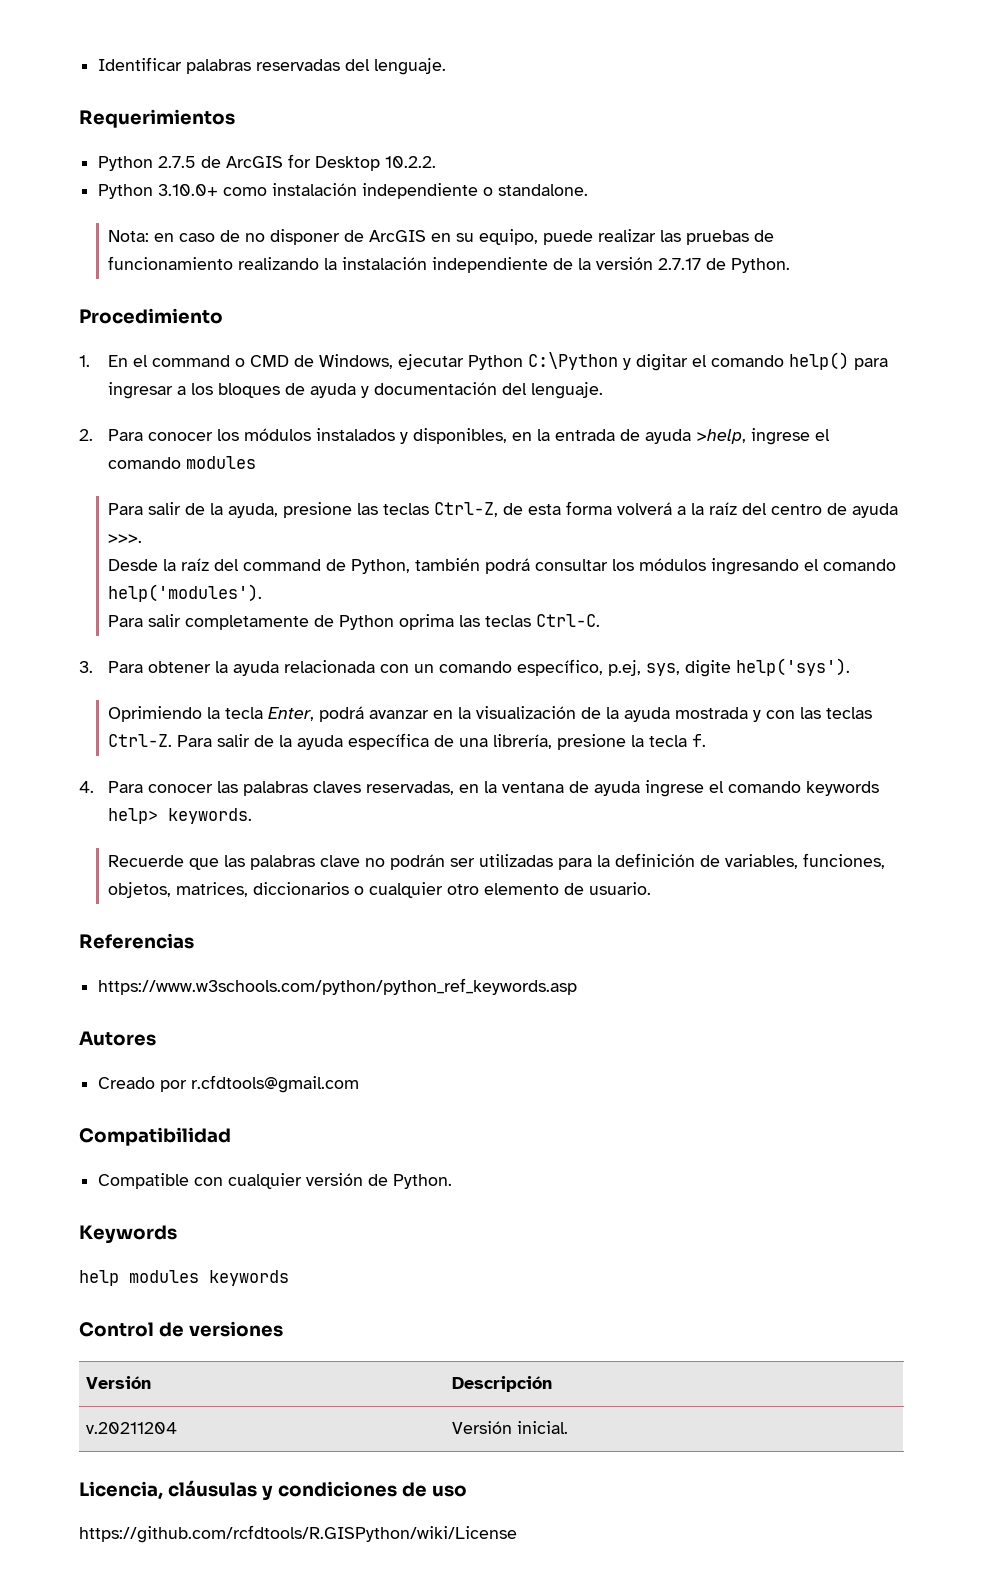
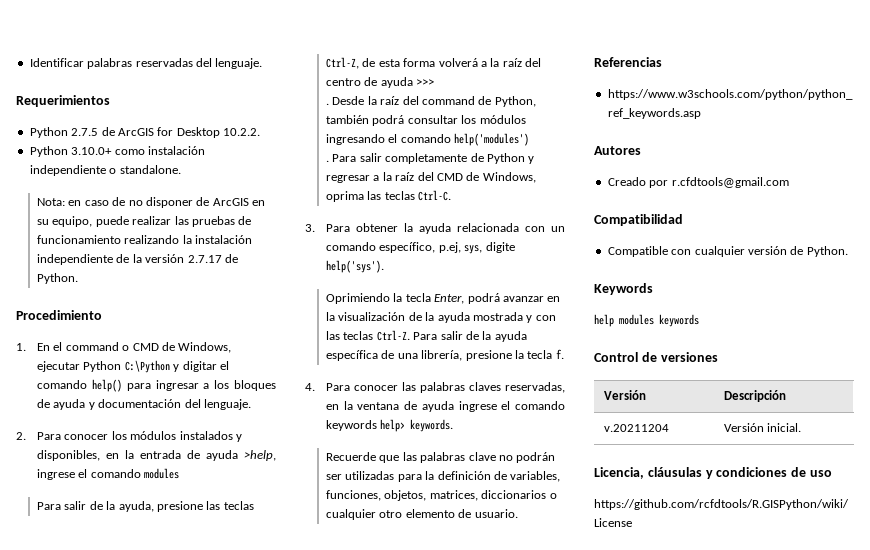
- Para salir de la ayuda, presione las teclas Ctrl-Z, de esta forma volverá a la raíz del centro de ayuda >>>.
- Desde la raíz del command de Python, también podrá consultar los módulos ingresando el comando help('modules').
- Para salir completamente de Python oprima las teclas Ctrl-C.
+ Para salir de la ayuda, presione las teclas Ctrl-Z, de esta forma volverá a la raíz del centro de ayuda >>>
+ . Desde la raíz del command de Python, también podrá consultar los módulos ingresando el comando help('modules')
+ . Para salir completamente de Python y regresar a la raíz del CMD de Windows, oprima las teclas Ctrl-C.

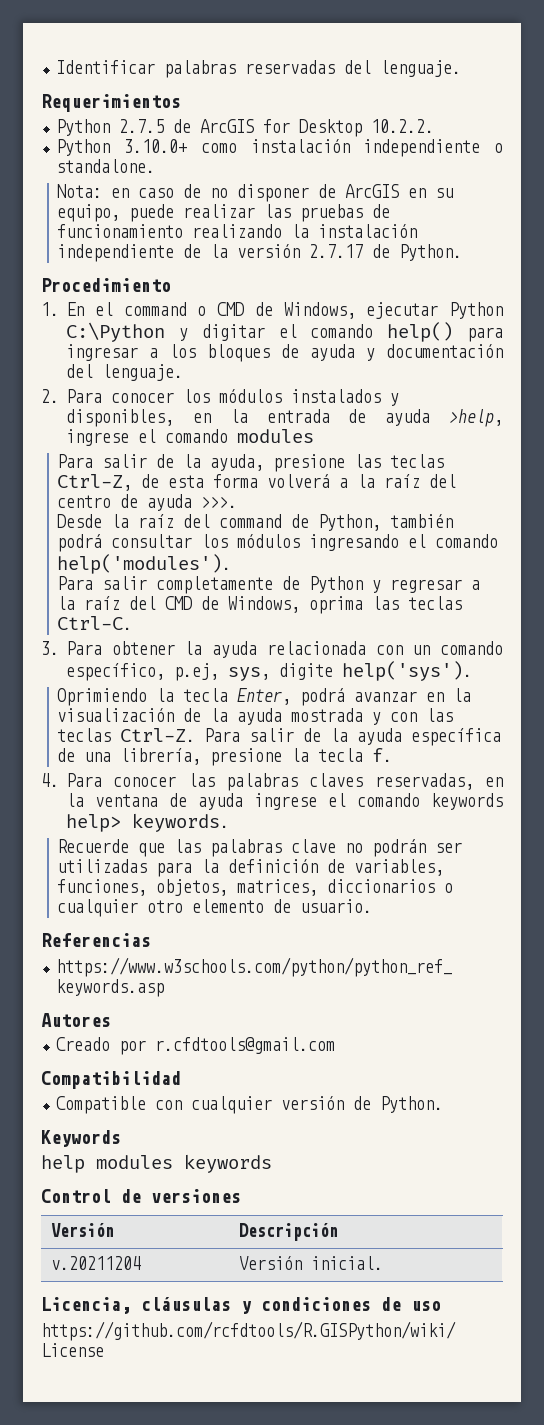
- Para salir de la ayuda, presione las teclas Ctrl-Z, de esta forma volverá a la raíz del centro de ayuda >>>
- . Desde la raíz del command de Python, también podrá consultar los módulos ingresando el comando help('modules')
- . Para salir completamente de Python y regresar a la raíz del CMD de Windows, oprima las teclas Ctrl-C.
+ Para salir de la ayuda, presione las teclas Ctrl-Z, de esta forma volverá a la raíz del centro de ayuda >>>.
+ Desde la raíz del command de Python, también podrá consultar los módulos ingresando el comando help('modules').
+ Para salir completamente de Python y regresar a la raíz del CMD de Windows, oprima las teclas Ctrl-C.

